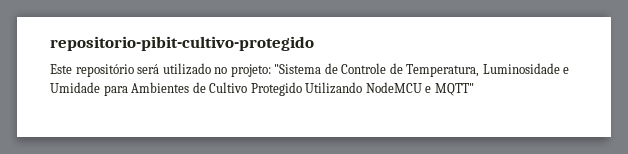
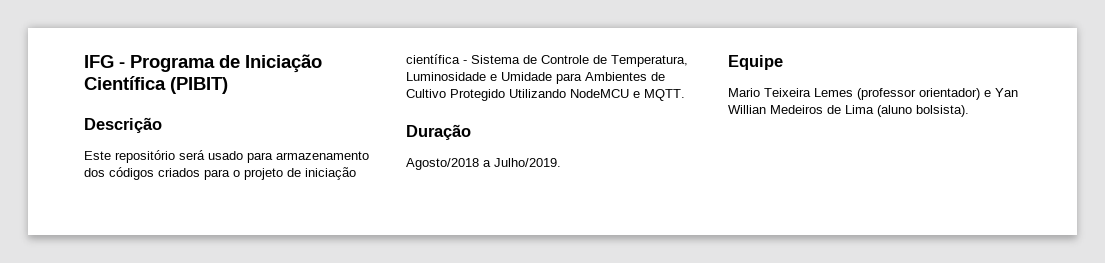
- repositorio-pibit-cultivo-protegido
- Este repositório será utilizado no projeto: "Sistema de Controle de Temperatura, Luminosidade e Umidade para Ambientes de Cultivo Protegido Utilizando NodeMCU e MQTT"
+ IFG - Programa de Iniciação Científica (PIBIT)
+ Descrição
+ Este repositório será usado para armazenamento dos códigos criados para o projeto de iniciação científica - Sistema de Controle de Temperatura, Luminosidade e Umidade para Ambientes de Cultivo Protegido Utilizando NodeMCU e MQTT.
+ Duração
+ Agosto/2018 a Julho/2019.
+ Equipe
+ Mario Teixeira Lemes (professor orientador) e Yan Willian Medeiros de Lima (aluno bolsista).

